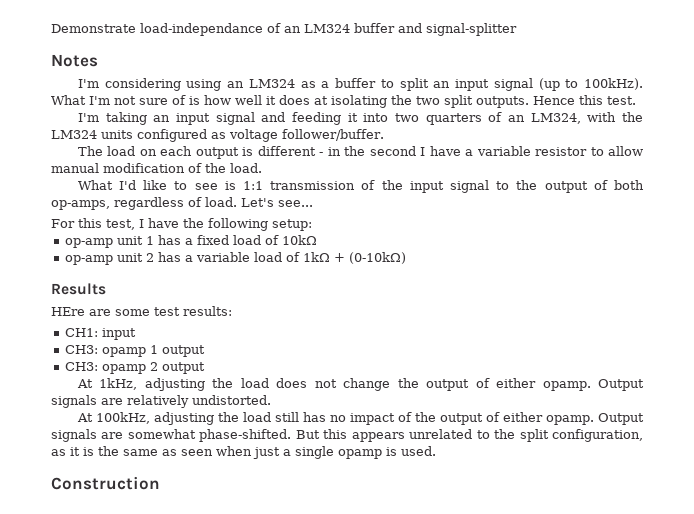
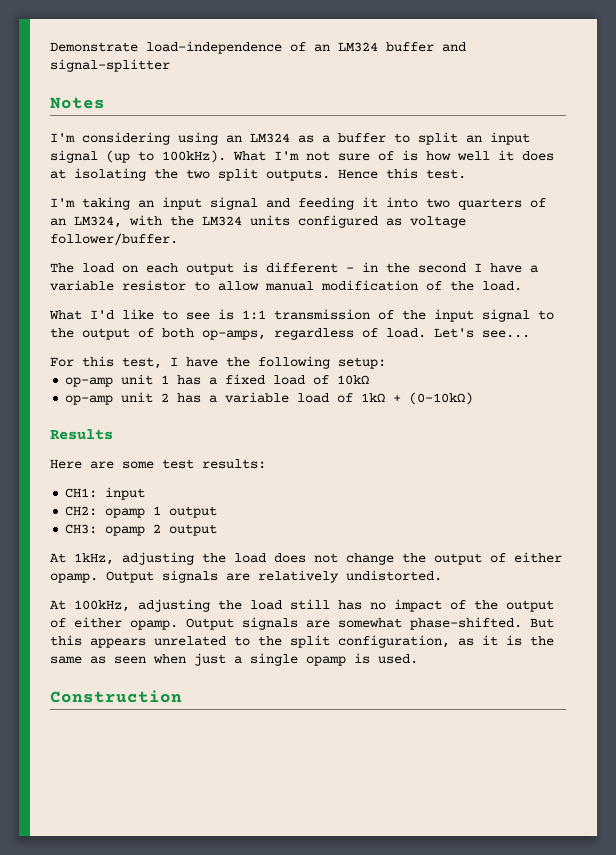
- Demonstrate load-independance of an LM324 buffer and signal-splitter
+ Demonstrate load-independence of an LM324 buffer and signal-splitter
- HEre are some test results:
+ Here are some test results:
- CH3: opamp 1 output
+ CH2: opamp 1 output

